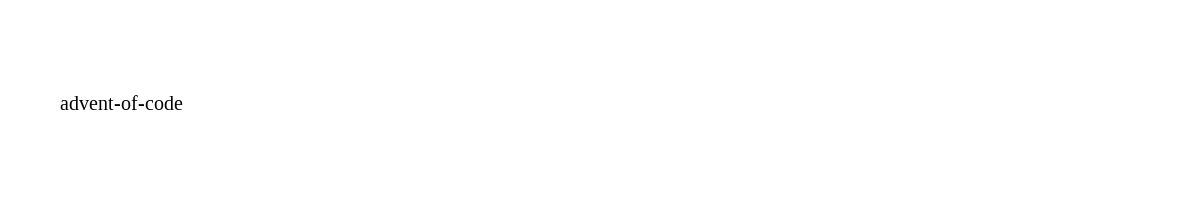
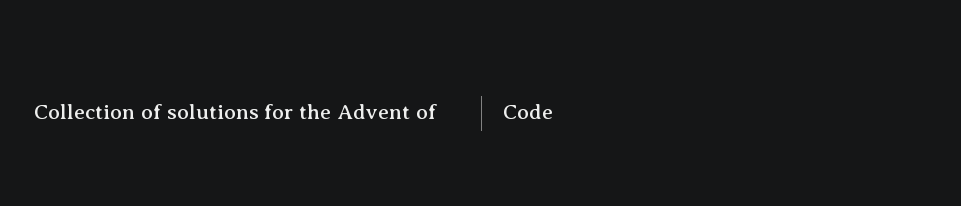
- advent-of-code
+ Collection of solutions for the Advent of Code

